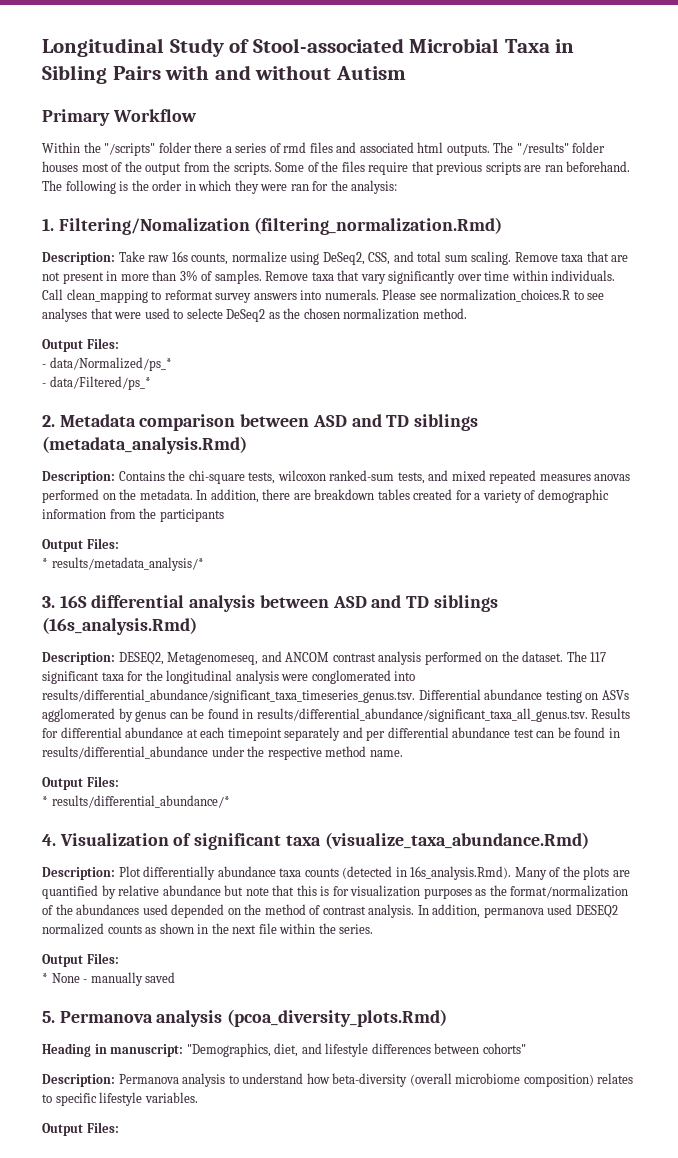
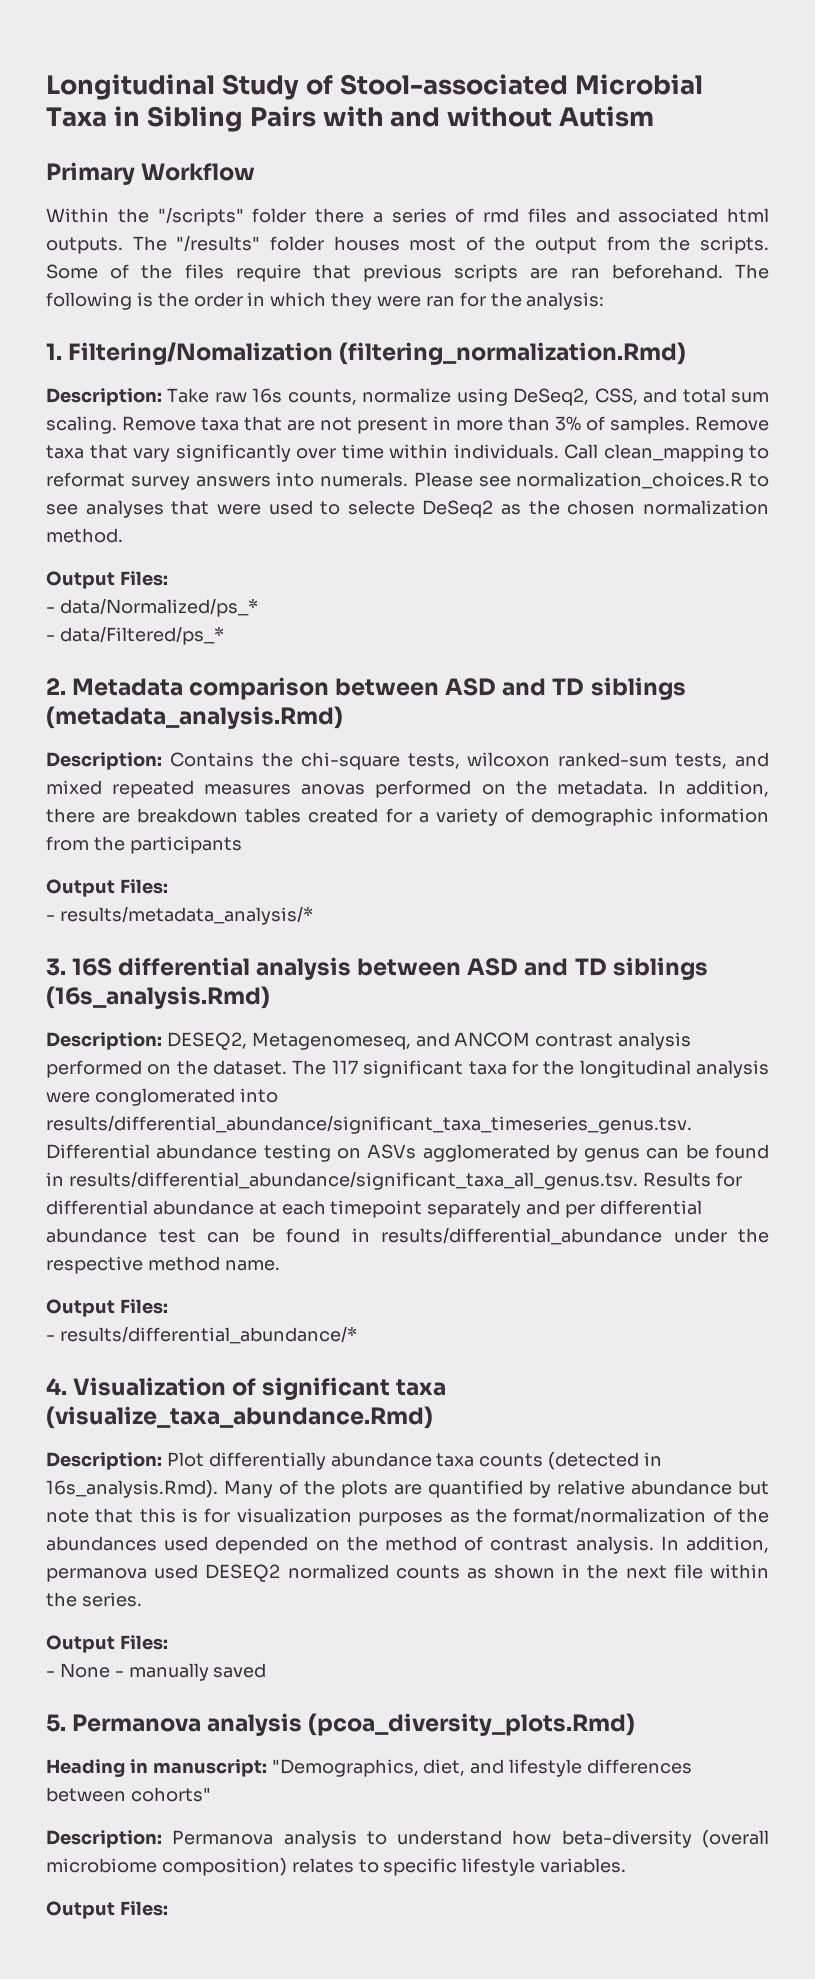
- * results/metadata_analysis/*
+ - results/metadata_analysis/*
- * results/differential_abundance/*
+ - results/differential_abundance/*
- * None - manually saved
+ - None - manually saved

